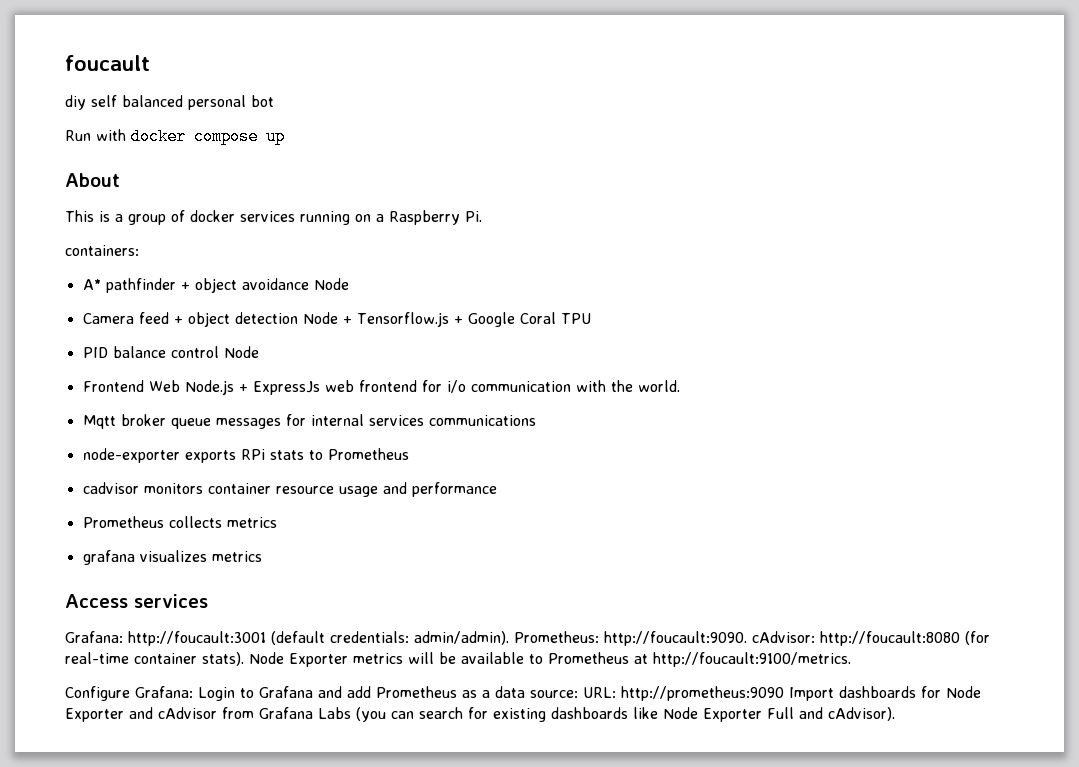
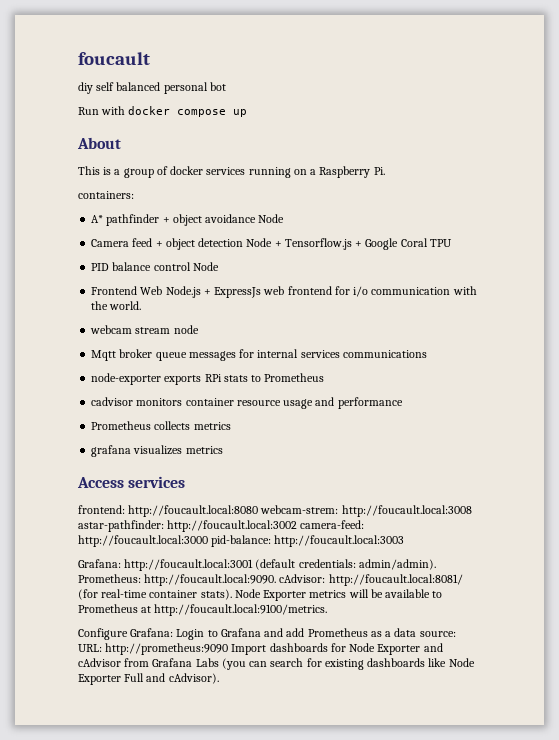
+ webcam stream node
- Grafana: http://foucault:3001 (default credentials: admin/admin).
+ frontend: http://foucault.local:8080 webcam-strem: http://foucault.local:3008 astar-pathfinder: http://foucault.local:3002 camera-feed: http://foucault.local:3000 pid-balance: http://foucault.local:3003
+ Grafana: http://foucault.local:3001 (default credentials: admin/admin).
- Prometheus: http://foucault:9090. cAdvisor: http://foucault:8080 (for real-time container stats).
+ Prometheus: http://foucault.local:9090. cAdvisor: http://foucault.local:8081/ (for real-time container stats).
- Node Exporter metrics will be available to Prometheus at http://foucault:9100/metrics.
+ Node Exporter metrics will be available to Prometheus at http://foucault.local:9100/metrics.

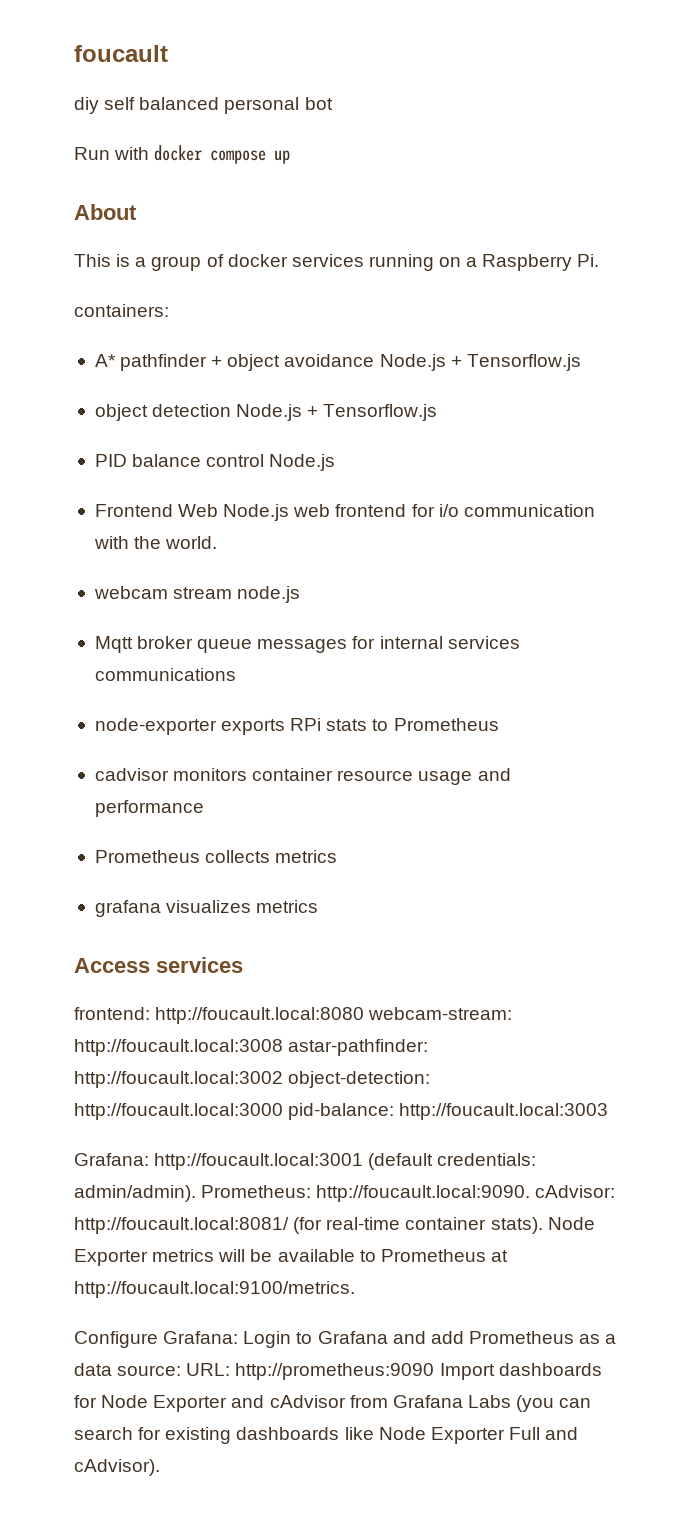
- A* pathfinder + object avoidance Node
- Camera feed + object detection Node + Tensorflow.js + Google Coral TPU
+ A* pathfinder + object avoidance Node.js + Tensorflow.js
+ object detection Node.js + Tensorflow.js
- PID balance control Node
+ PID balance control Node.js
- Frontend Web Node.js + ExpressJs web frontend for i/o communication with the world.
+ Frontend Web Node.js web frontend for i/o communication with the world.
- webcam stream node
+ webcam stream node.js
- frontend: http://foucault.local:8080 webcam-strem: http://foucault.local:3008 astar-pathfinder: http://foucault.local:3002 camera-feed: http://foucault.local:3000 pid-balance: http://foucault.local:3003
+ frontend: http://foucault.local:8080 webcam-stream: http://foucault.local:3008 astar-pathfinder: http://foucault.local:3002 object-detection: http://foucault.local:3000 pid-balance: http://foucault.local:3003

